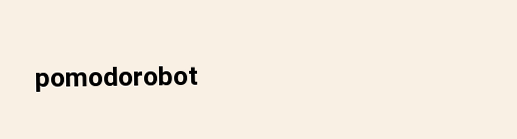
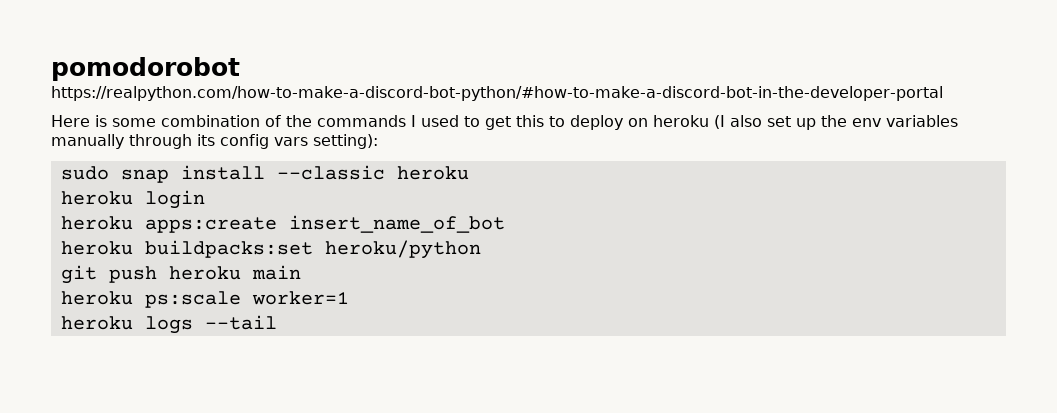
+ https://realpython.com/how-to-make-a-discord-bot-python/#how-to-make-a-discord-bot-in-the-developer-portal
+ Here is some combination of the commands I used to get this to deploy on heroku (I also set up the env variables manually through its config vars setting):
+ sudo snap install --classic heroku
+ heroku login
+ heroku apps:create insert_name_of_bot
+ heroku buildpacks:set heroku/python
+ git push heroku main
+ heroku ps:scale worker=1
+ heroku logs --tail

